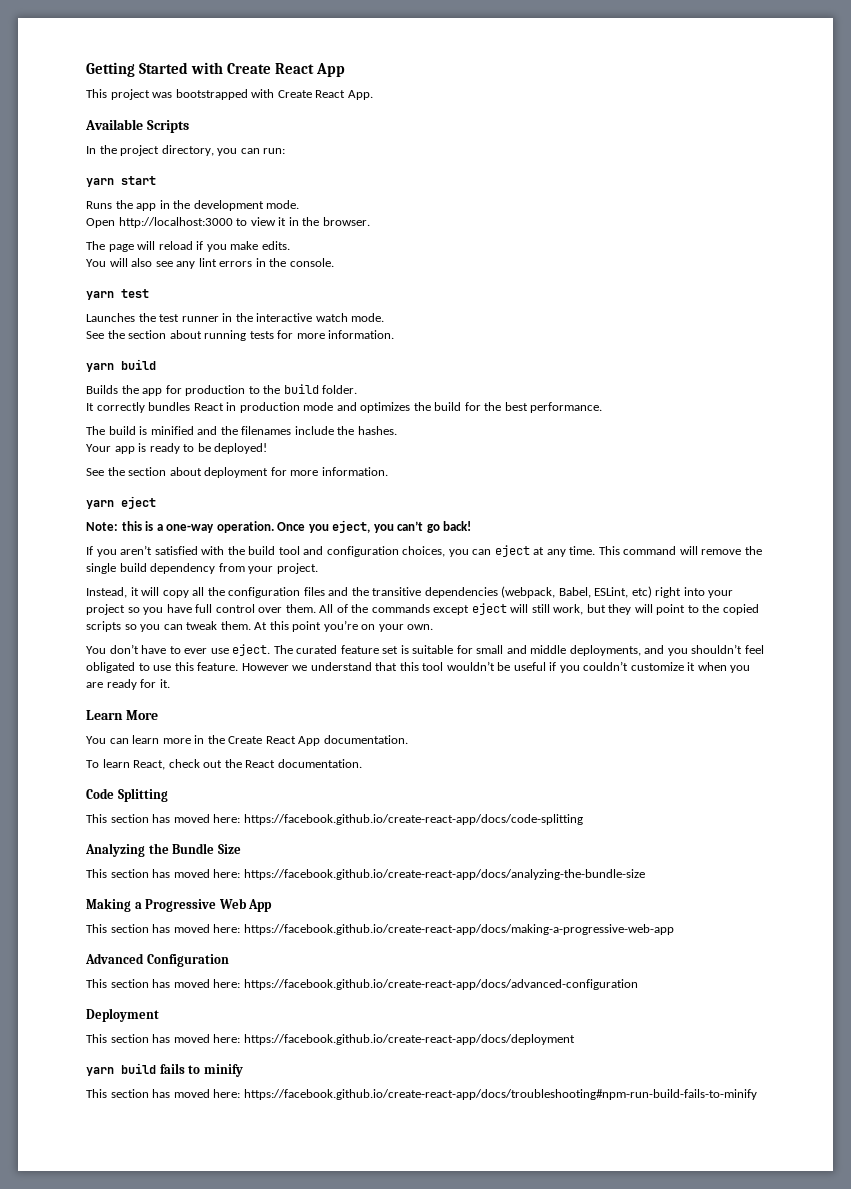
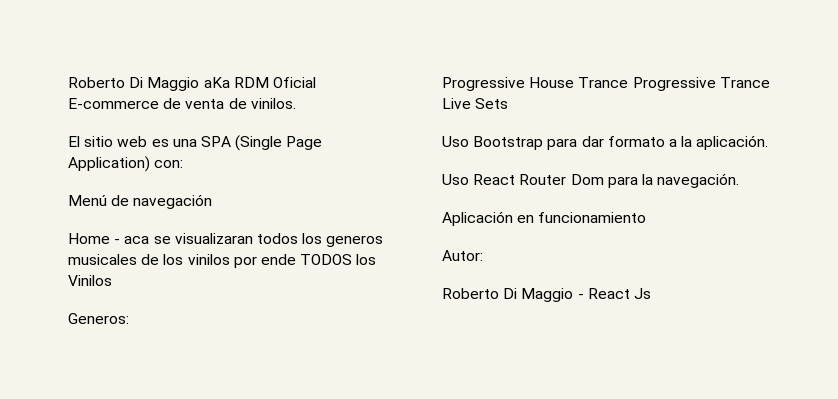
- Getting Started with Create React App
- This project was bootstrapped with Create React App.
- Available Scripts
- In the project directory, you can run:
- yarn start
- Runs the app in the development mode.
- Open http://localhost:3000 to view it in the browser.
- The page will reload if you make edits.
- You will also see any lint errors in the console.
- yarn test
- Launches the test runner in the interactive watch mode.
- See the section about running tests for more information.
- yarn build
- Builds the app for production to the build folder.
- It correctly bundles React in production mode and optimizes the build for the best performance.
- The build is minified and the filenames include the hashes.
- Your app is ready to be deployed!
- See the section about deployment for more information.
- yarn eject
- Note: this is a one-way operation. Once you eject, you can’t go back!
- If you aren’t satisfied with the build tool and configuration choices, you can eject at any time. This command will remove the single build dependency from your project.
- Instead, it will copy all the configuration files and the transitive dependencies (webpack, Babel, ESLint, etc) right into your project so you have full control over them. All of the commands except eject will still work, but they will point to the copied scripts so you can tweak them. At this point you’re on your own.
- You don’t have to ever use eject. The curated feature set is suitable for small and middle deployments, and you shouldn’t feel obligated to use this feature. However we understand that this tool wouldn’t be useful if you couldn’t customize it when you are ready for it.
- Learn More
- You can learn more in the Create React App documentation.
- To learn React, check out the React documentation.
- Code Splitting
- This section has moved here: https://facebook.github.io/create-react-app/docs/code-splitting
- Analyzing the Bundle Size
- This section has moved here: https://facebook.github.io/create-react-app/docs/analyzing-the-bundle-size
- Making a Progressive Web App
- This section has moved here: https://facebook.github.io/create-react-app/docs/making-a-progressive-web-app
- Advanced Configuration
- This section has moved here: https://facebook.github.io/create-react-app/docs/advanced-configuration
- Deployment
- This section has moved here: https://facebook.github.io/create-react-app/docs/deployment
- yarn build fails to minify
- This section has moved here: https://facebook.github.io/create-react-app/docs/troubleshooting#npm-run-build-fails-to-minify
+ Roberto Di Maggio aKa RDM Oficial E-commerce de venta de vinilos.
+ El sitio web es una SPA (Single Page Application) con:
+ Menú de navegación
+ Home - aca se visualizaran todos los generos musicales de los vinilos por ende TODOS los Vinilos
+ Generos:
+ Progressive House Trance Progressive Trance Live Sets
+ Uso Bootstrap para dar formato a la aplicación.
+ Uso React Router Dom para la navegación.
+ Aplicación en funcionamiento
+ Autor:
+ Roberto Di Maggio - React Js

